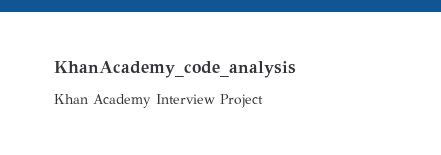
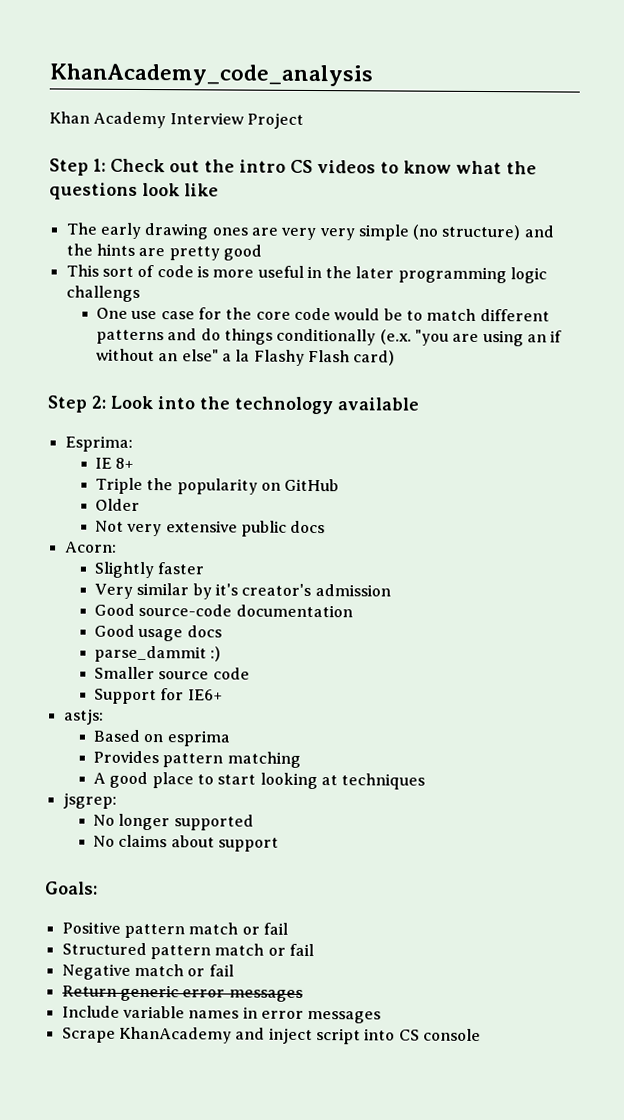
+ Step 1: Check out the intro CS videos to know what the questions look like
+ The early drawing ones are very very simple (no structure) and the hints are pretty good
+ This sort of code is more useful in the later programming logic challengs
+ One use case for the core code would be to match different patterns and do things conditionally (e.x. "you are using an if without an else" a la Flashy Flash card)
+ Step 2: Look into the technology available
+ Esprima:
+ IE 8+
+ Triple the popularity on GitHub
+ Older
+ Not very extensive public docs
+ Acorn:
+ Slightly faster
+ Very similar by it's creator's admission
+ Good source-code documentation
+ Good usage docs
+ parse_dammit :)
+ Smaller source code
+ Support for IE6+
+ astjs:
+ Based on esprima
+ Provides pattern matching
+ A good place to start looking at techniques
+ jsgrep:
+ No longer supported
+ No claims about support
+ Goals:
+ Positive pattern match or fail
+ Structured pattern match or fail
+ Negative match or fail
+ Return generic error messages
+ Include variable names in error messages
+ Scrape KhanAcademy and inject script into CS console

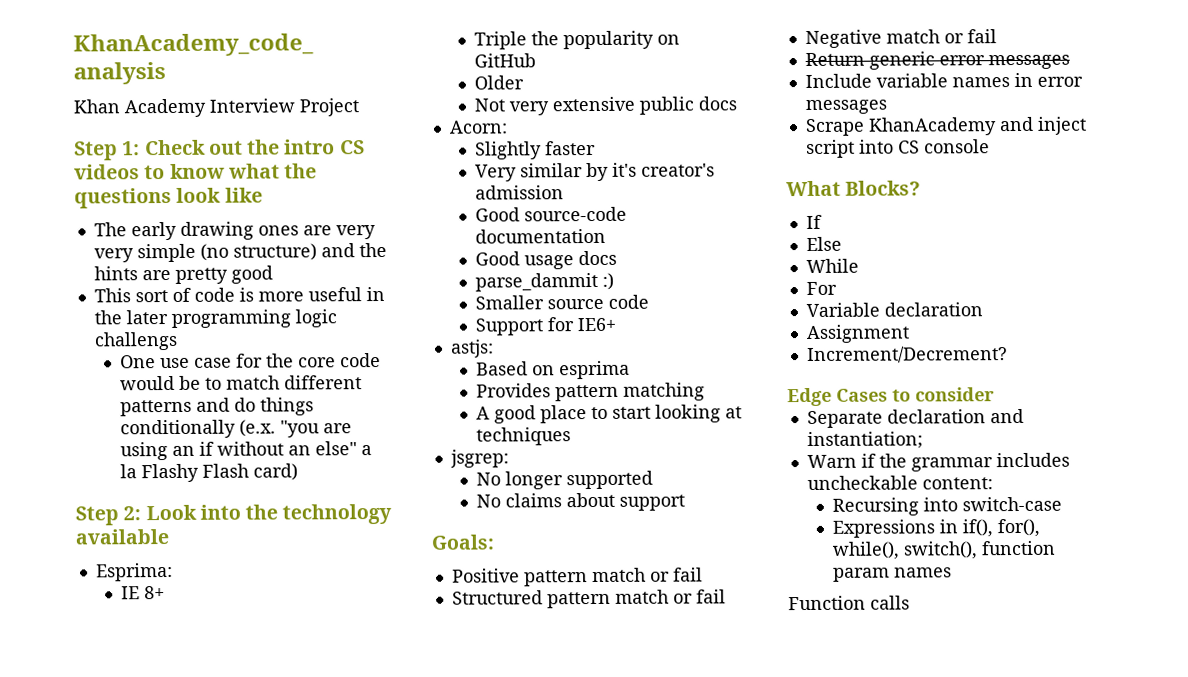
+ What Blocks?
+ If
+ Else
+ While
+ For
+ Variable declaration
+ Assignment
+ Increment/Decrement?
+ Edge Cases to consider
+ Separate declaration and instantiation;
+ Warn if the grammar includes uncheckable content:
+ Recursing into switch-case
+ Expressions in if(), for(), while(), switch(), function param names
+ Function calls

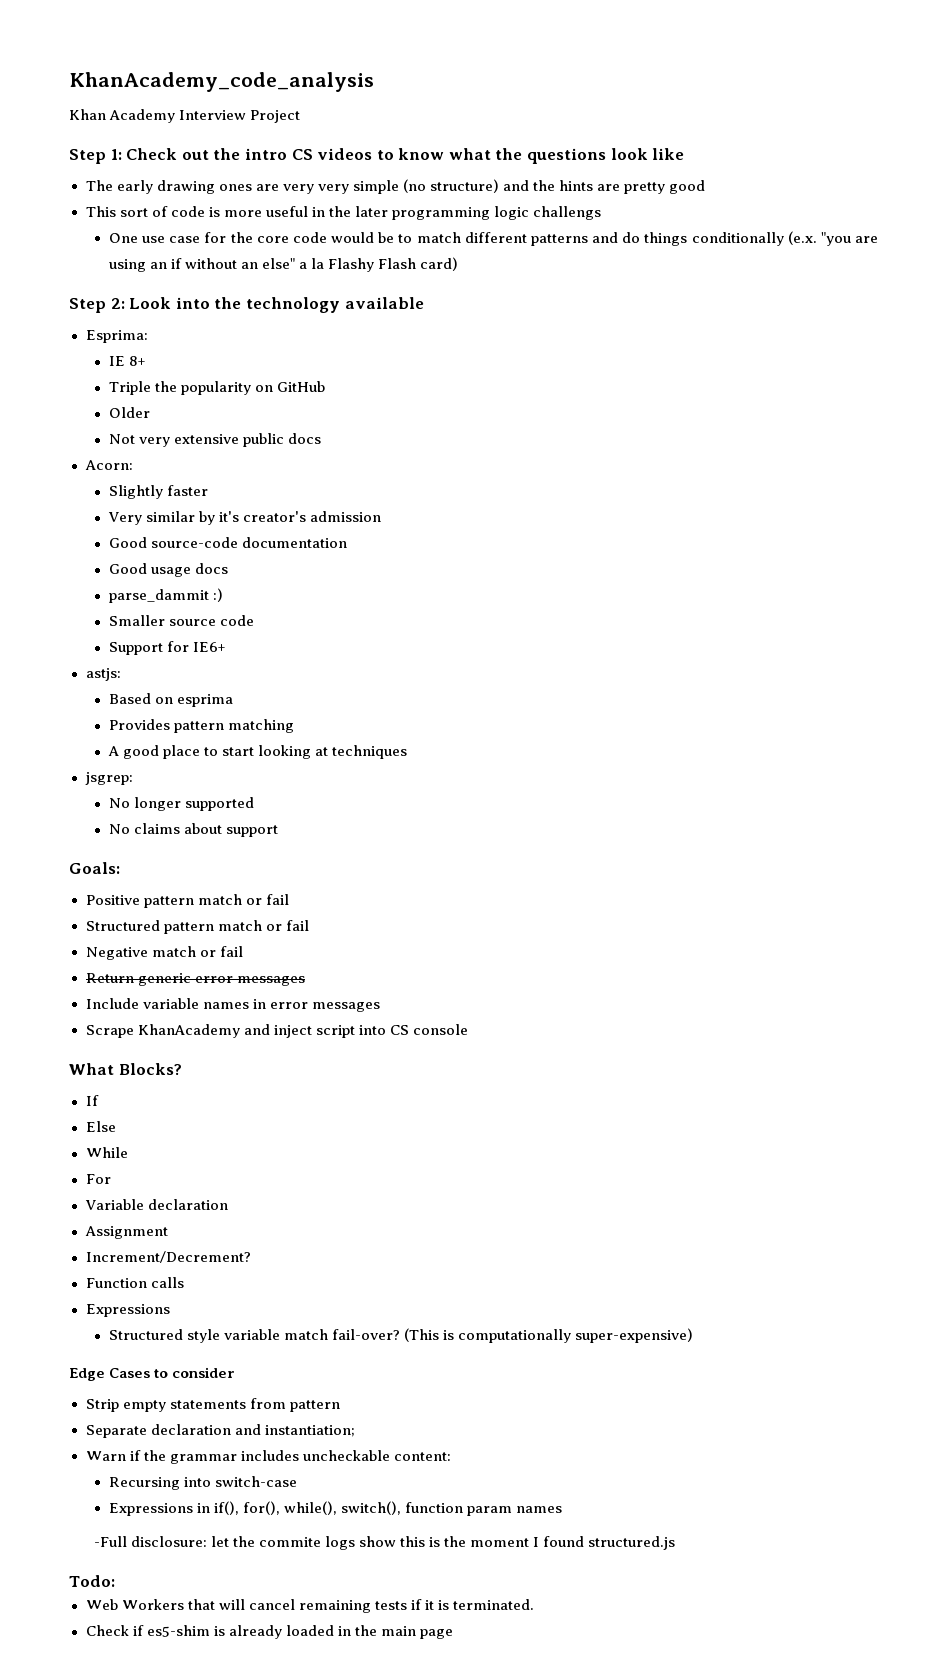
+ Function calls
+ Expressions
+ Structured style variable match fail-over? (This is computationally super-expensive)
+ Strip empty statements from pattern
- Function calls
+ -Full disclosure: let the commite logs show this is the moment I found structured.js
+ Todo:
+ Web Workers that will cancel remaining tests if it is terminated.
+ Check if es5-shim is already loaded in the main page

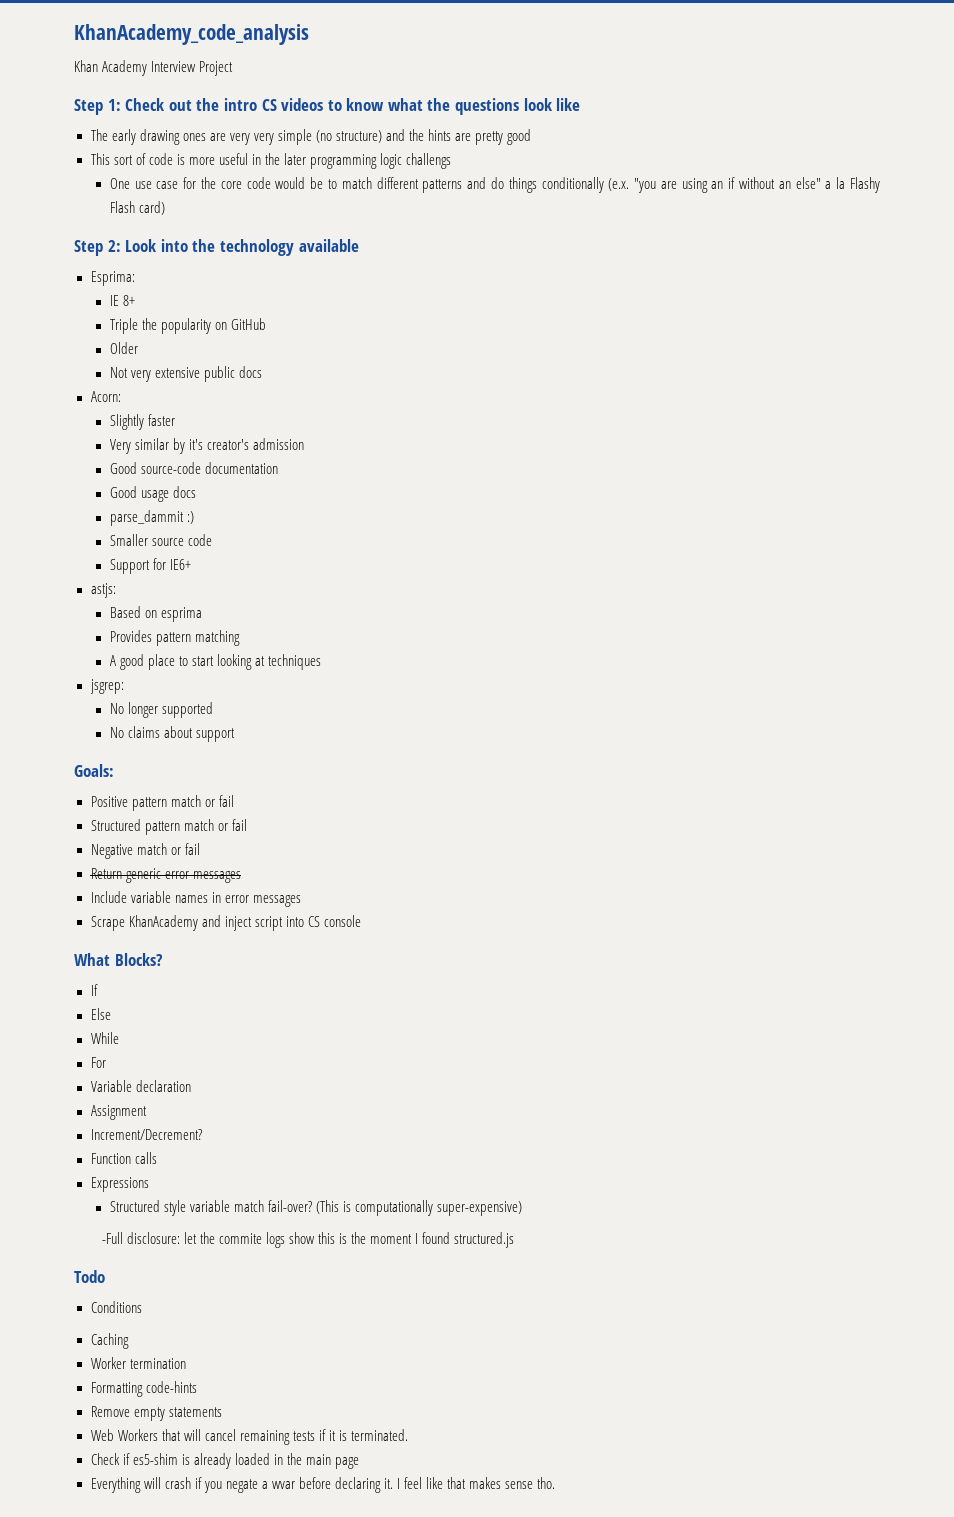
- Edge Cases to consider
- Strip empty statements from pattern
- Separate declaration and instantiation;
- Warn if the grammar includes uncheckable content:
- Recursing into switch-case
- Expressions in if(), for(), while(), switch(), function param names
- Todo:
+ Todo
+ Conditions
+ Caching
+ Worker termination
+ Formatting code-hints
+ Remove empty statements
+ Everything will crash if you negate a wvar before declaring it. I feel like that makes sense tho.

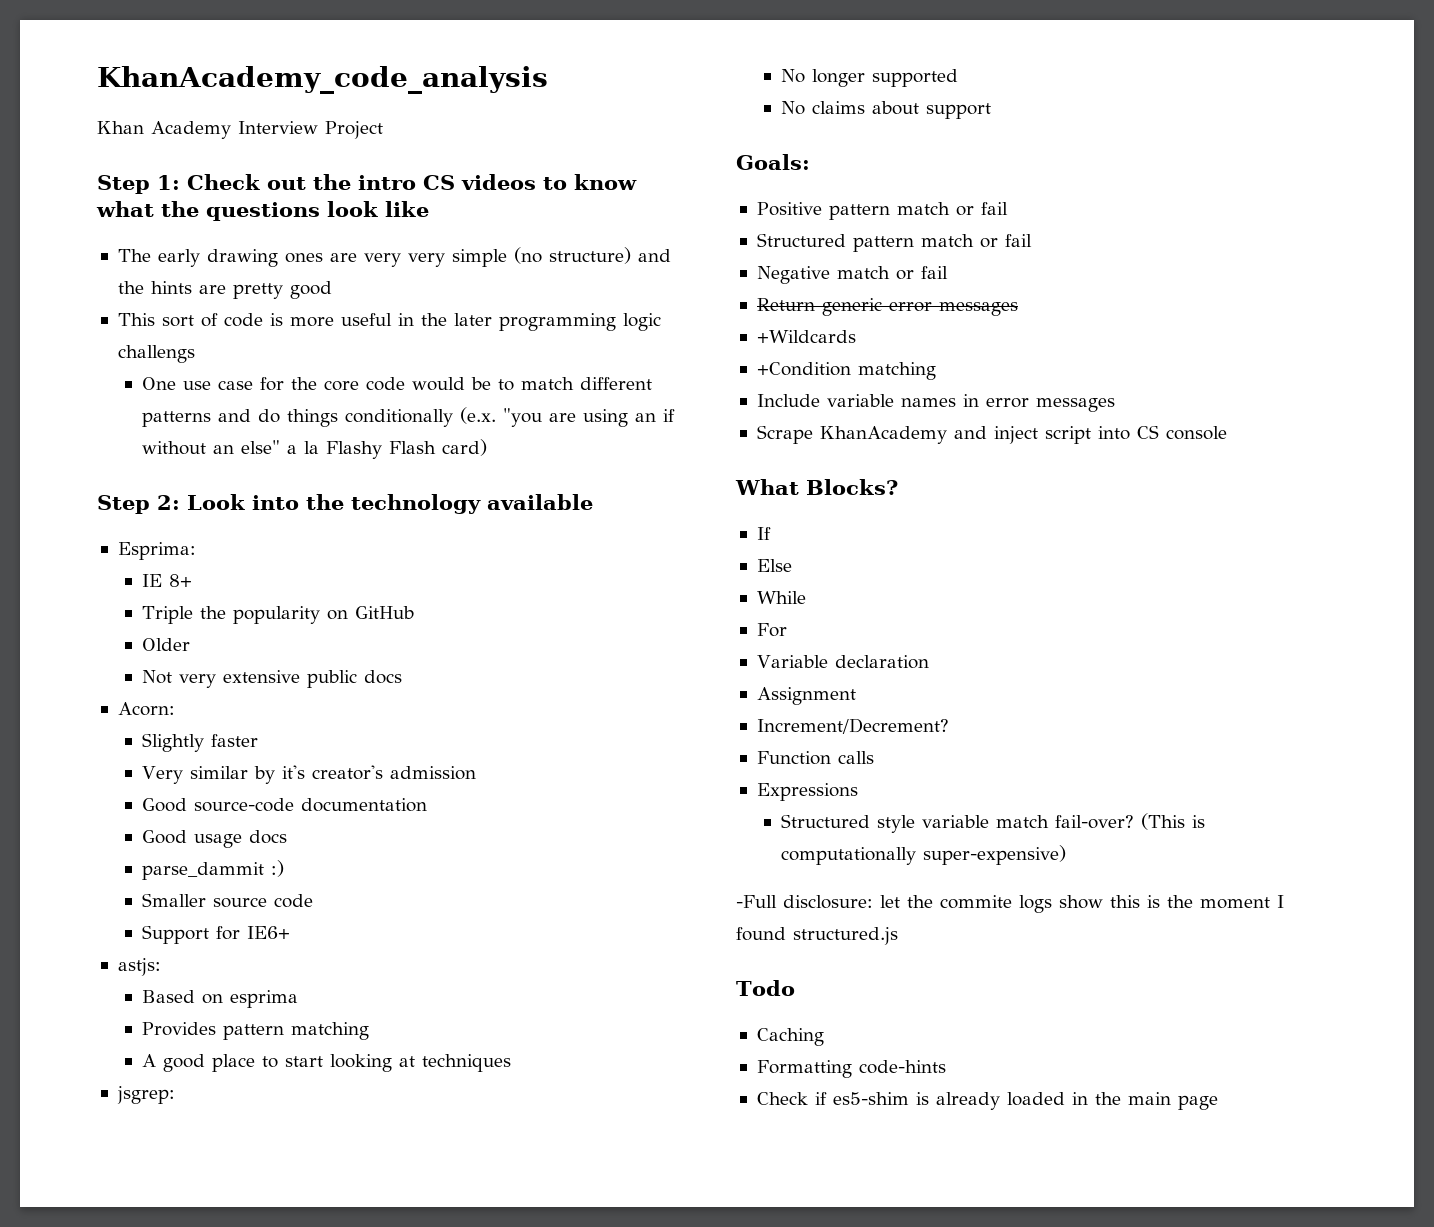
+ +Wildcards
+ +Condition matching
- Conditions
- Worker termination
- Remove empty statements
- Web Workers that will cancel remaining tests if it is terminated.
- Everything will crash if you negate a wvar before declaring it. I feel like that makes sense tho.

